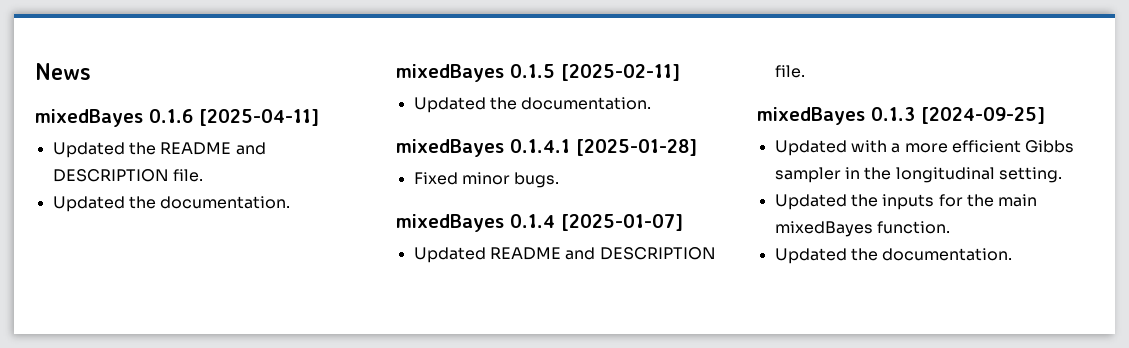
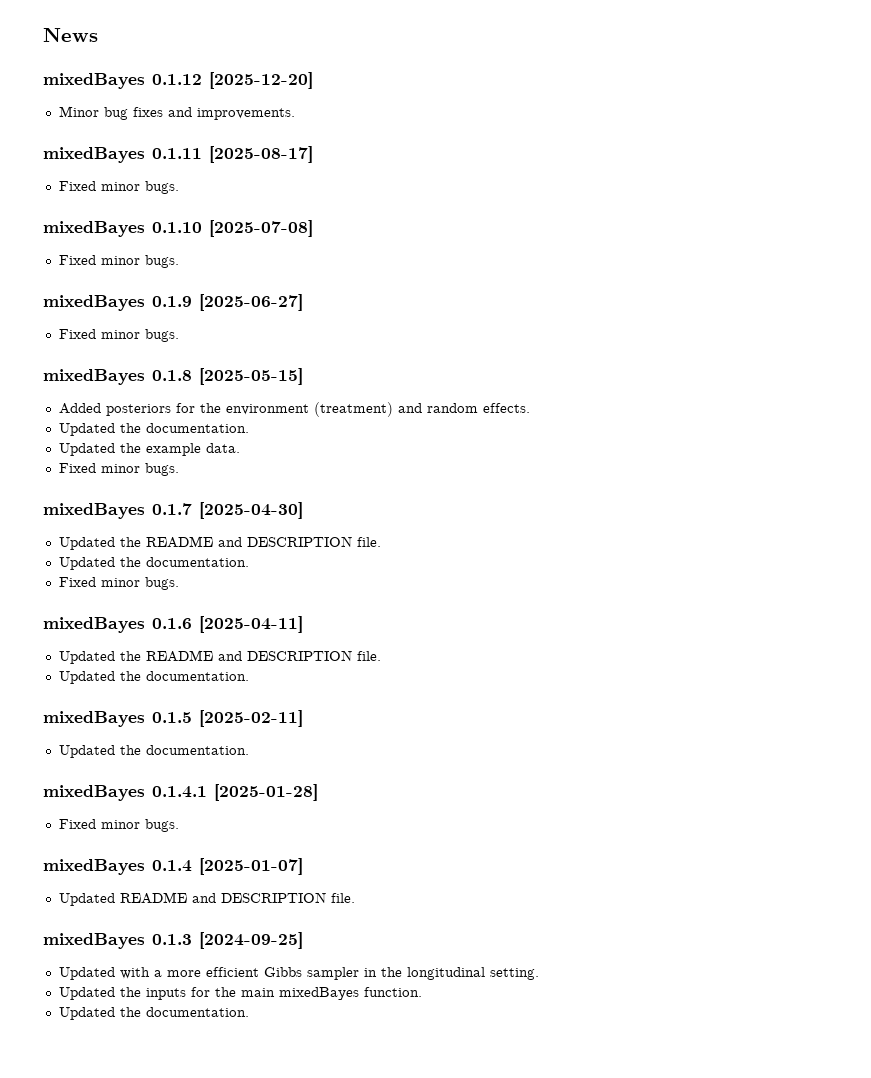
+ mixedBayes 0.1.12 [2025-12-20]
+ Minor bug fixes and improvements.
+ mixedBayes 0.1.11 [2025-08-17]
+ Fixed minor bugs.
+ mixedBayes 0.1.10 [2025-07-08]
+ Fixed minor bugs.
+ mixedBayes 0.1.9 [2025-06-27]
+ Fixed minor bugs.
+ mixedBayes 0.1.8 [2025-05-15]
+ Added posteriors for the environment (treatment) and random effects.
+ Updated the documentation.
+ Updated the example data.
+ Fixed minor bugs.
+ mixedBayes 0.1.7 [2025-04-30]
+ Updated the README and DESCRIPTION file.
+ Updated the documentation.
+ Fixed minor bugs.

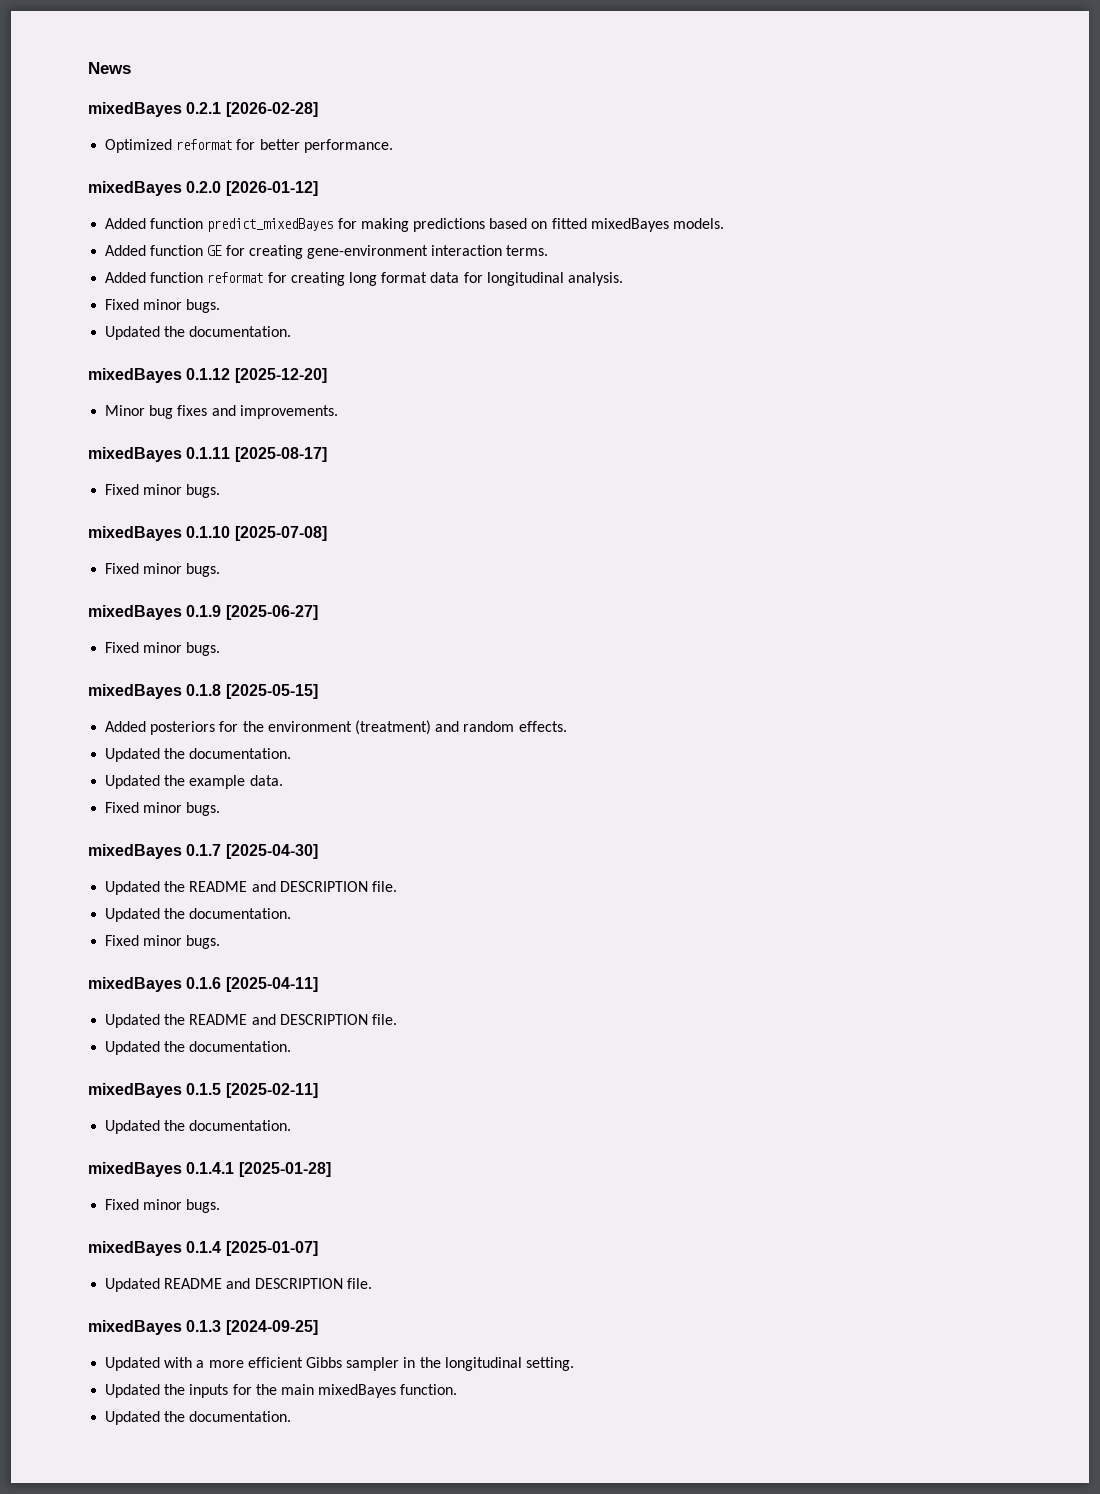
+ mixedBayes 0.2.1 [2026-02-28]
+ Optimized reformat for better performance.
+ mixedBayes 0.2.0 [2026-01-12]
+ Added function predict_mixedBayes for making predictions based on fitted mixedBayes models.
+ Added function GE for creating gene-environment interaction terms.
+ Added function reformat for creating long format data for longitudinal analysis.
+ Fixed minor bugs.
+ Updated the documentation.

